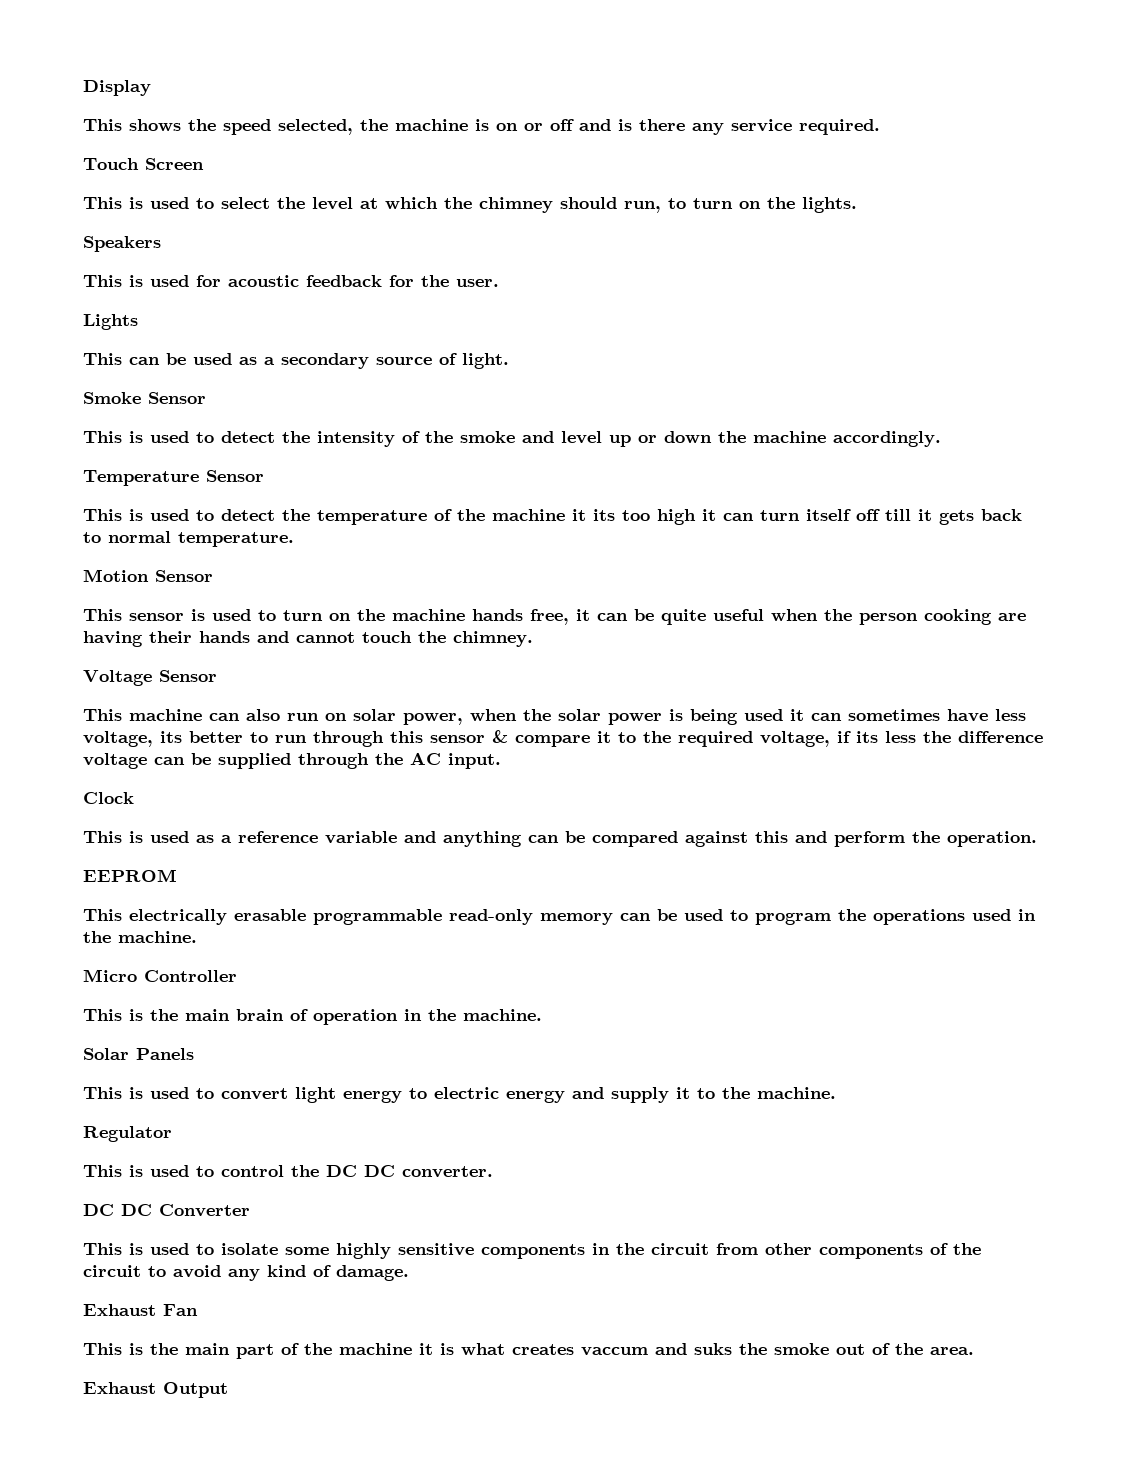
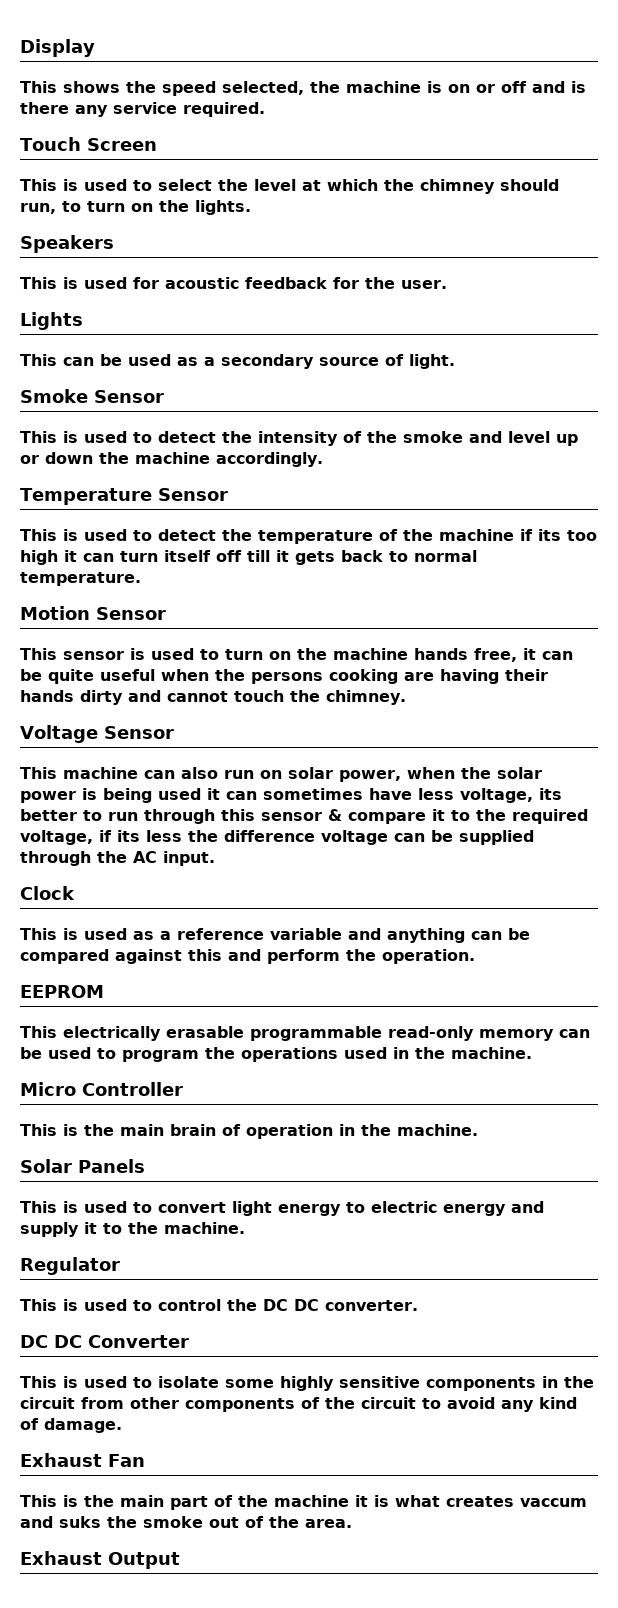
- This is used to detect the temperature of the machine it its too high it can turn itself off till it gets back to normal temperature.
+ This is used to detect the temperature of the machine if its too high it can turn itself off till it gets back to normal temperature.
- This sensor is used to turn on the machine hands free, it can be quite useful when the person cooking are having their hands and cannot touch the chimney.
+ This sensor is used to turn on the machine hands free, it can be quite useful when the persons cooking are having their hands dirty and cannot touch the chimney.

